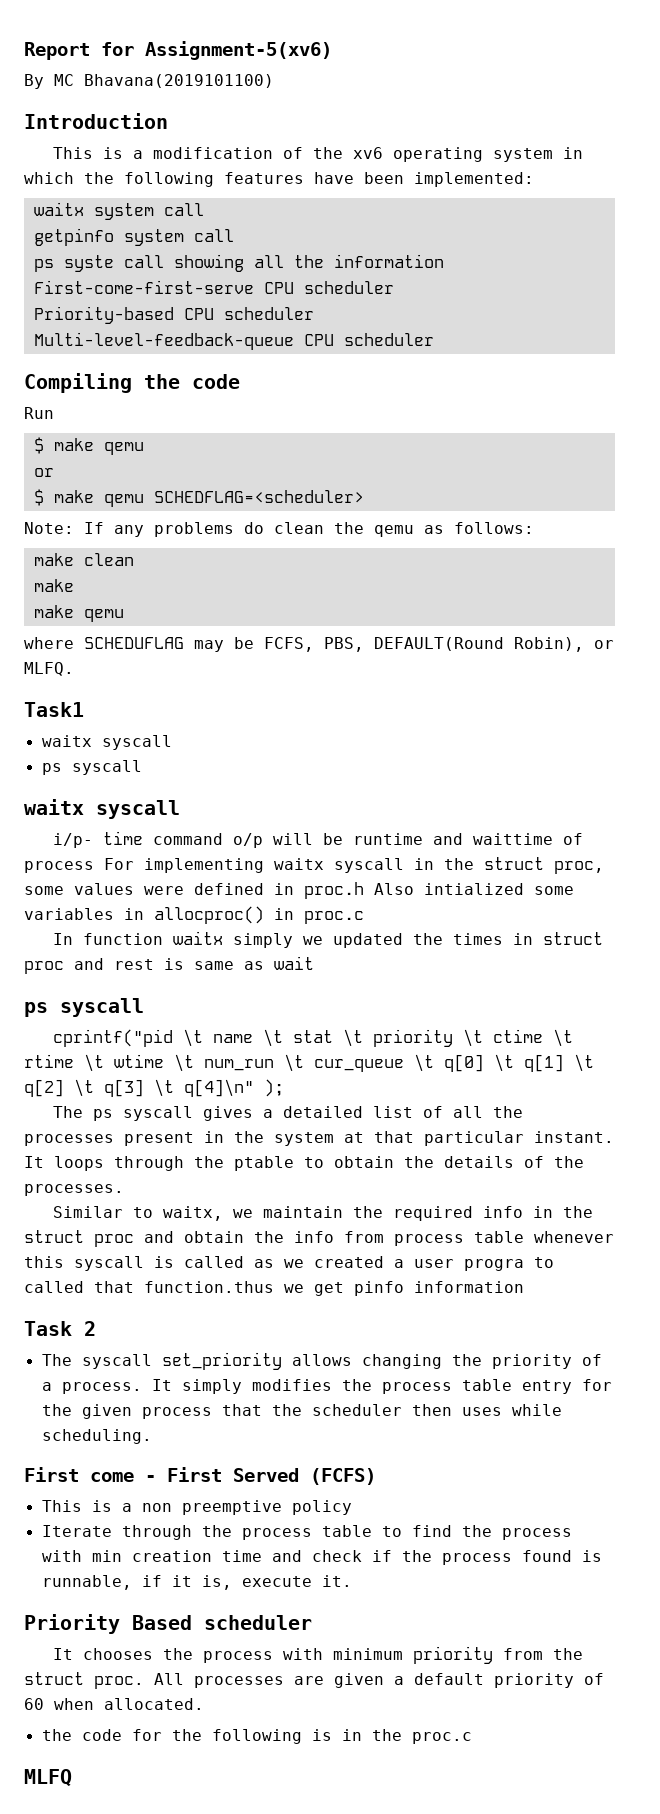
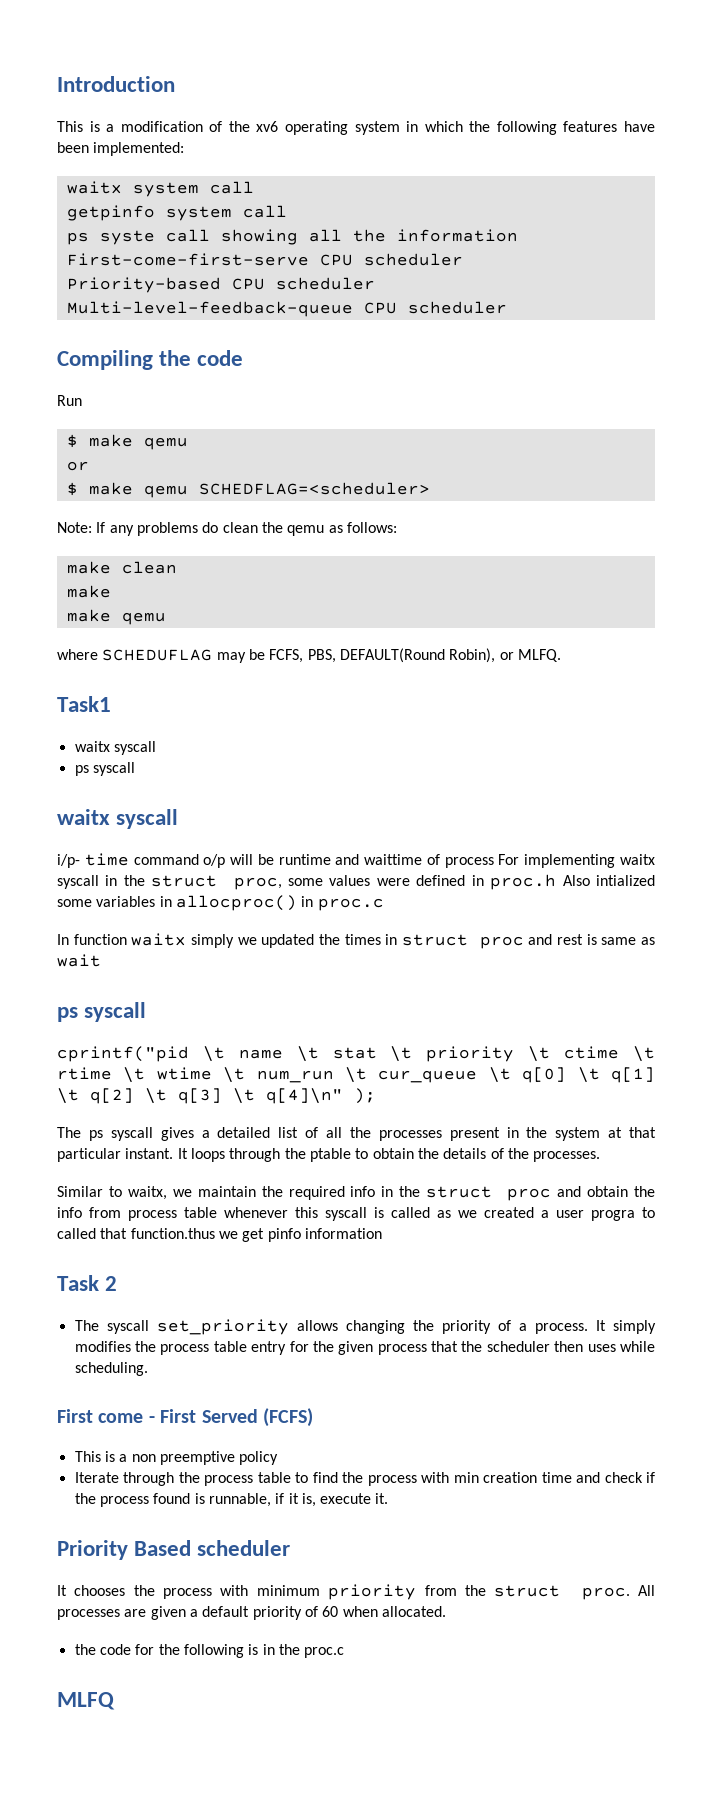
- Report for Assignment-5(xv6)
- By MC Bhavana(2019101100)

